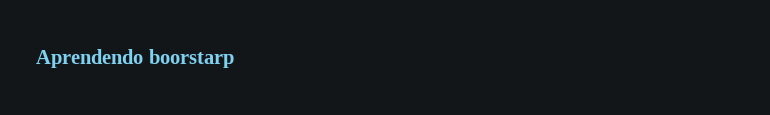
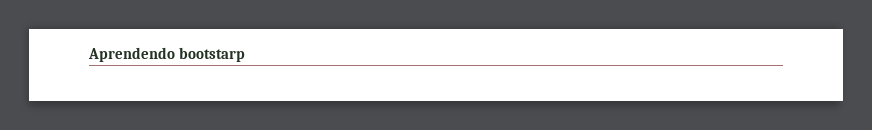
- Aprendendo boorstarp
+ Aprendendo bootstarp

